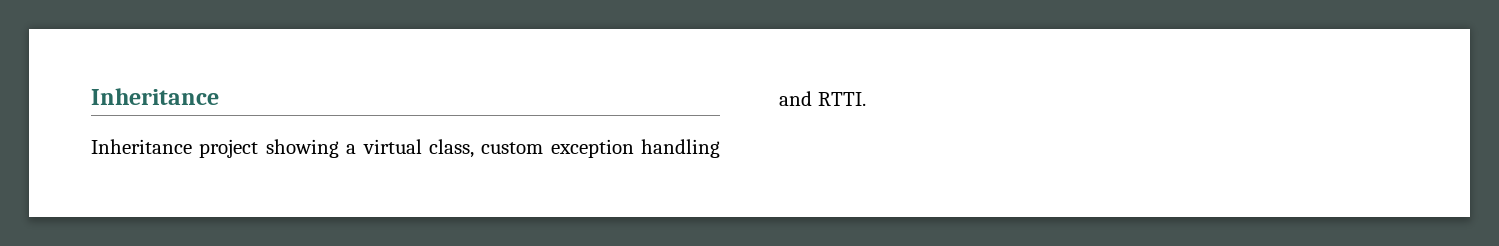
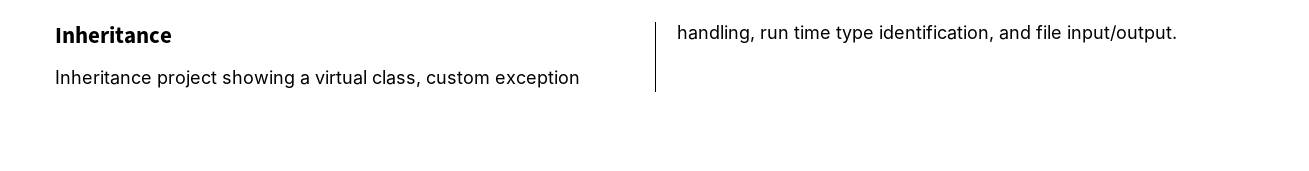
- Inheritance project showing a virtual class, custom exception handling and RTTI.
+ Inheritance project showing a virtual class, custom exception handling, run time type identification, and file input/output.

